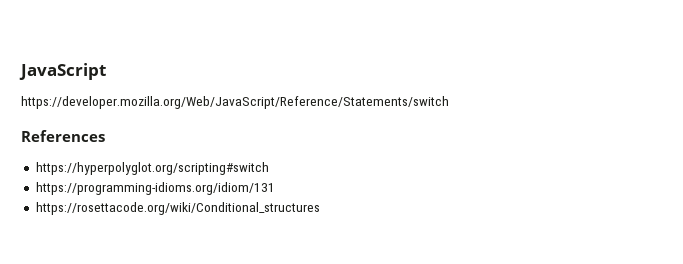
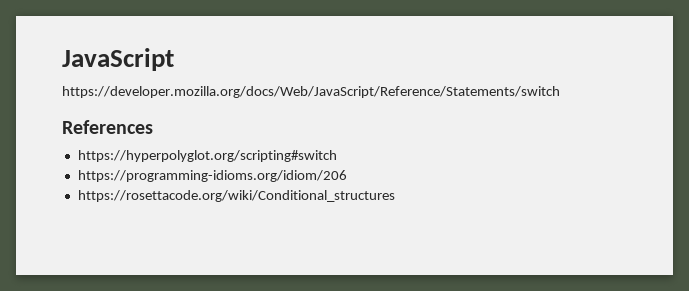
- https://developer.mozilla.org/Web/JavaScript/Reference/Statements/switch
+ https://developer.mozilla.org/docs/Web/JavaScript/Reference/Statements/switch
- https://programming-idioms.org/idiom/131
+ https://programming-idioms.org/idiom/206

